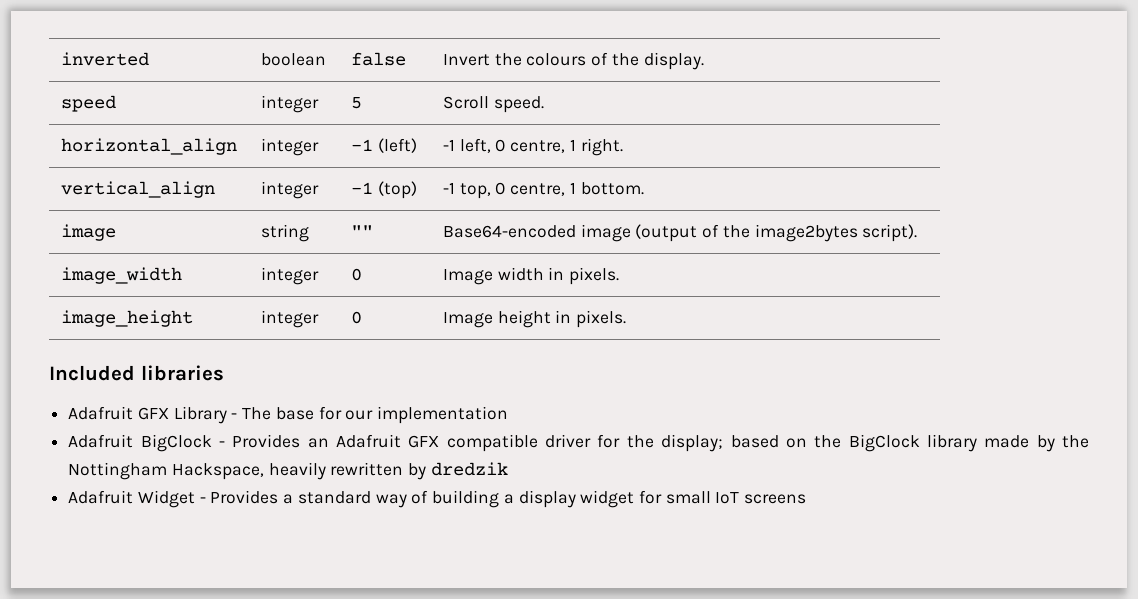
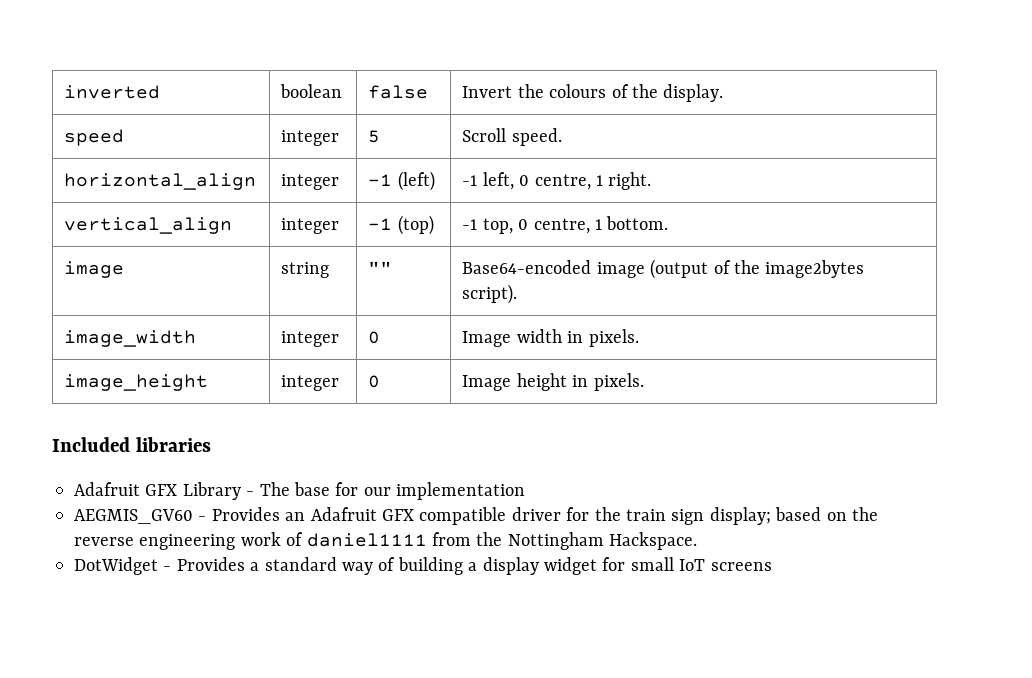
- Adafruit BigClock - Provides an Adafruit GFX compatible driver for the display; based on the BigClock library made by the Nottingham Hackspace, heavily rewritten by dredzik
- Adafruit Widget - Provides a standard way of building a display widget for small IoT screens
+ AEGMIS_GV60 - Provides an Adafruit GFX compatible driver for the train sign display; based on the reverse engineering work of daniel1111 from the Nottingham Hackspace.
+ DotWidget - Provides a standard way of building a display widget for small IoT screens

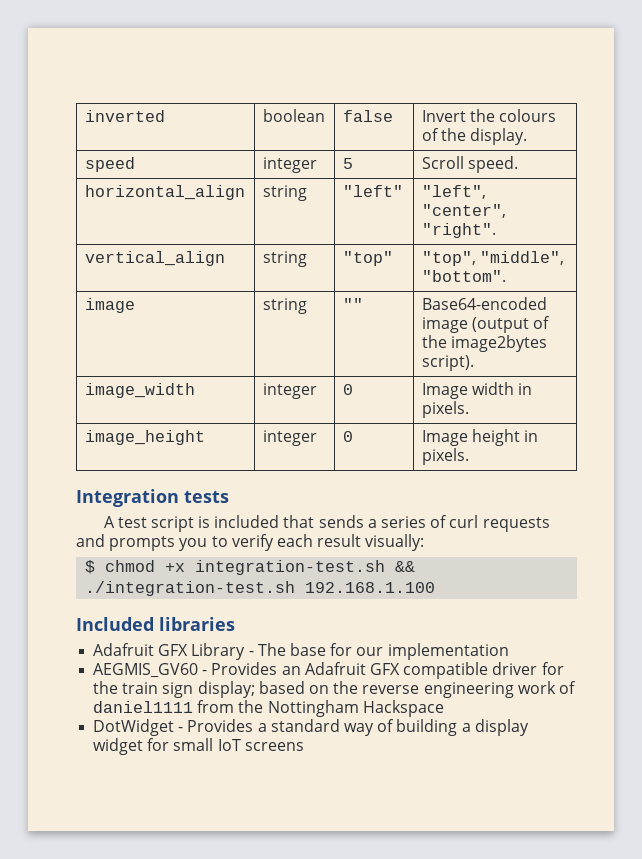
- horizontal_align | integer | -1 (left) | -1 left, 0 centre, 1 right.
- vertical_align | integer | -1 (top) | -1 top, 0 centre, 1 bottom.
+ horizontal_align | string | "left" | "left", "center", "right".
+ vertical_align | string | "top" | "top", "middle", "bottom".
+ Integration tests
+ A test script is included that sends a series of curl requests and prompts you to verify each result visually:
+ $ chmod +x integration-test.sh && ./integration-test.sh 192.168.1.100
- AEGMIS_GV60 - Provides an Adafruit GFX compatible driver for the train sign display; based on the reverse engineering work of daniel1111 from the Nottingham Hackspace.
+ AEGMIS_GV60 - Provides an Adafruit GFX compatible driver for the train sign display; based on the reverse engineering work of daniel1111 from the Nottingham Hackspace

